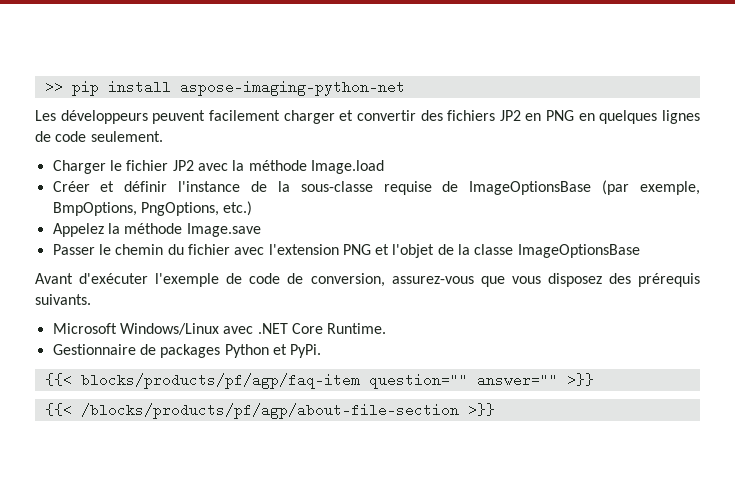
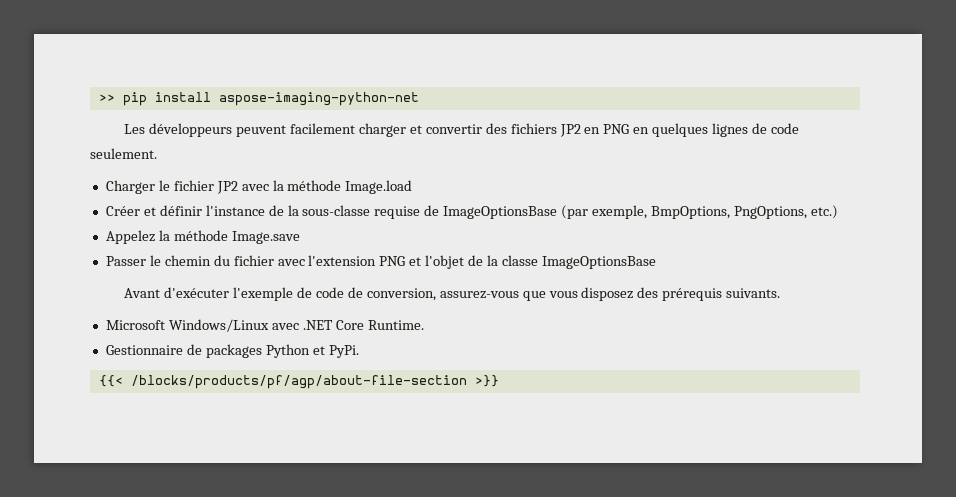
- {{< blocks/products/pf/agp/faq-item question="" answer="" >}}

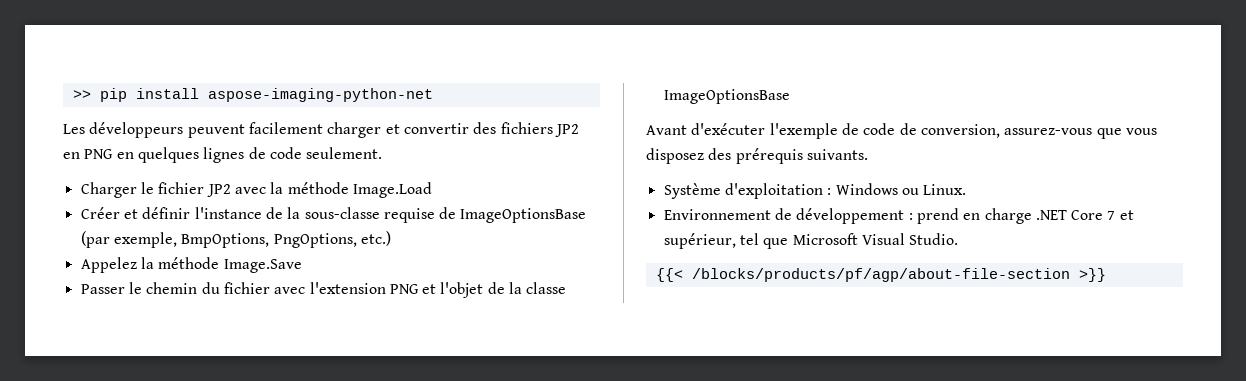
- Charger le fichier JP2 avec la méthode Image.load
+ Charger le fichier JP2 avec la méthode Image.Load
- Appelez la méthode Image.save
+ Appelez la méthode Image.Save
- Microsoft Windows/Linux avec .NET Core Runtime.
- Gestionnaire de packages Python et PyPi.
+ Système d'exploitation : Windows ou Linux.
+ Environnement de développement : prend en charge .NET Core 7 et supérieur, tel que Microsoft Visual Studio.

